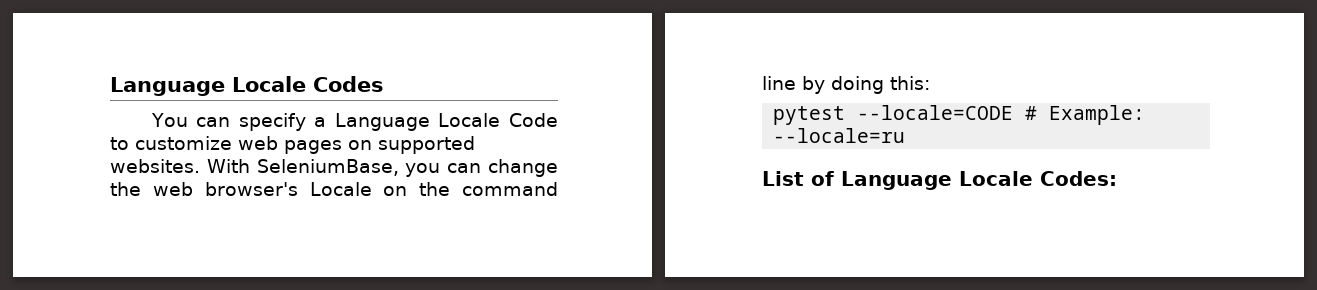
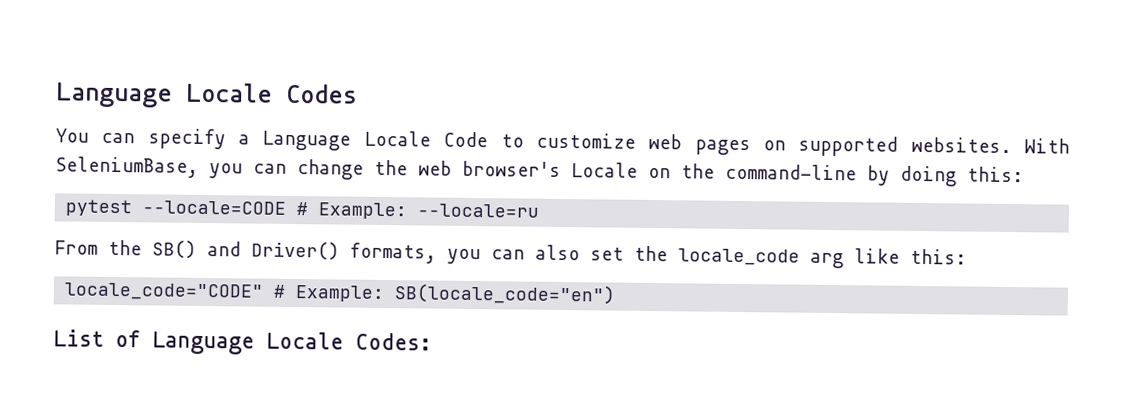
- With SeleniumBase, you can change the web browser's Locale on the command line by doing this:
+ With SeleniumBase, you can change the web browser's Locale on the command-line by doing this:
+ From the SB() and Driver() formats, you can also set the locale_code arg like this:
+ locale_code="CODE" # Example: SB(locale_code="en")

